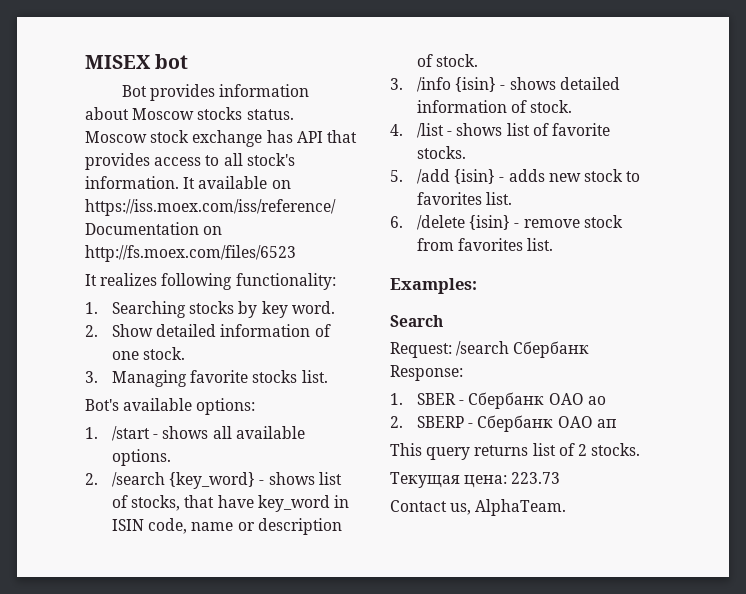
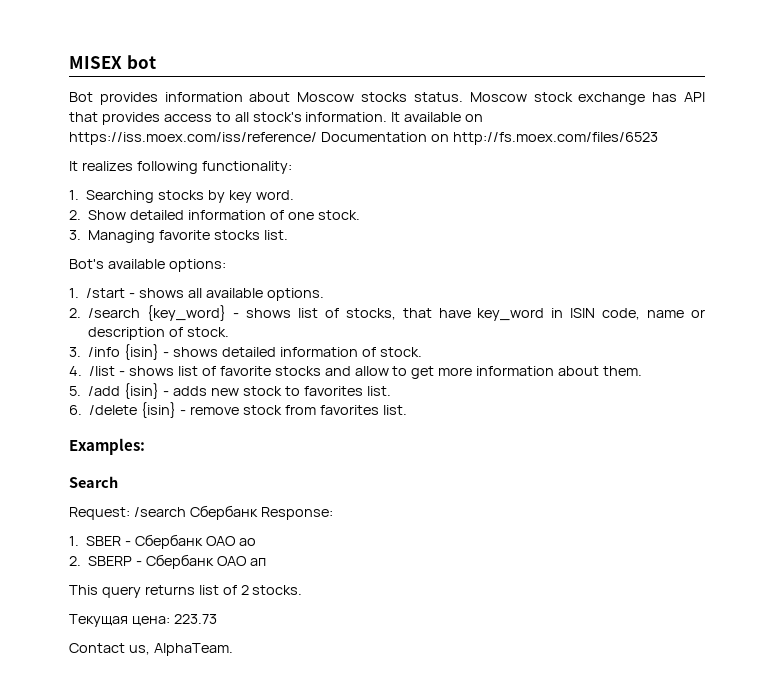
- 4. /list - shows list of favorite stocks.
+ 4. /list - shows list of favorite stocks and allow to get more information about them.

